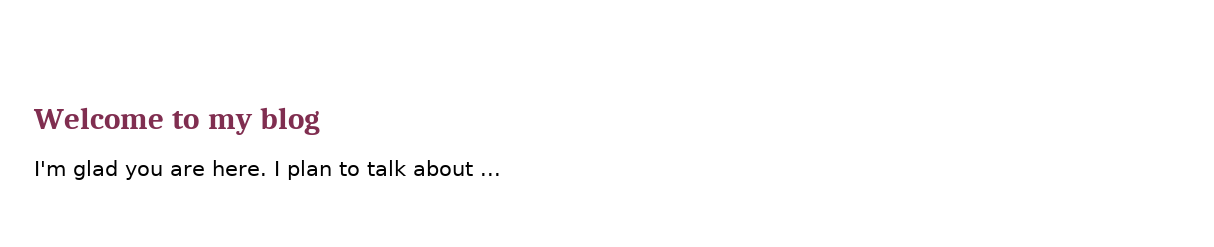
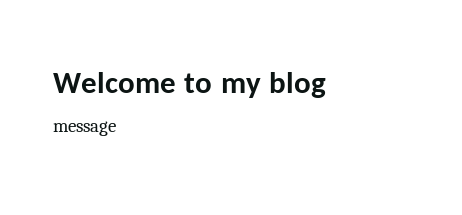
- I'm glad you are here. I plan to talk about ...
+ message

